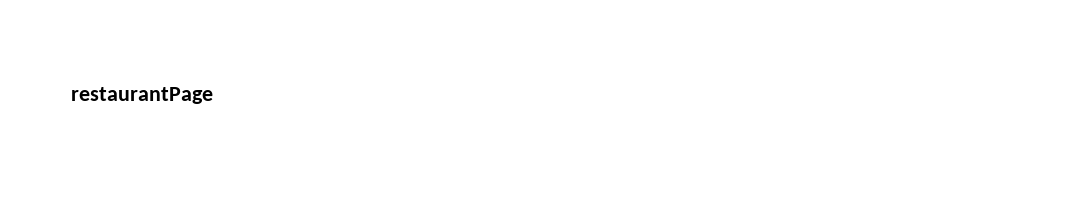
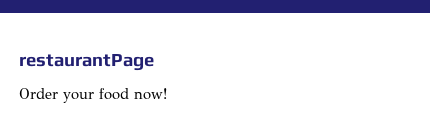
+ Order your food now!

